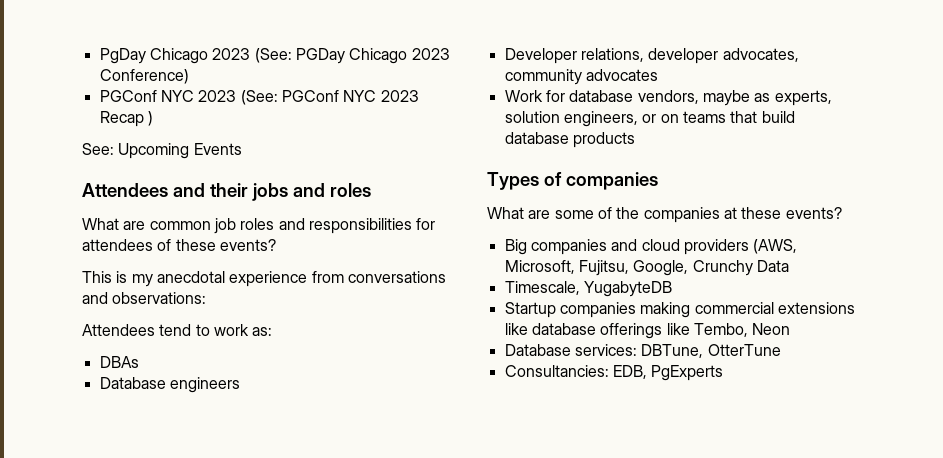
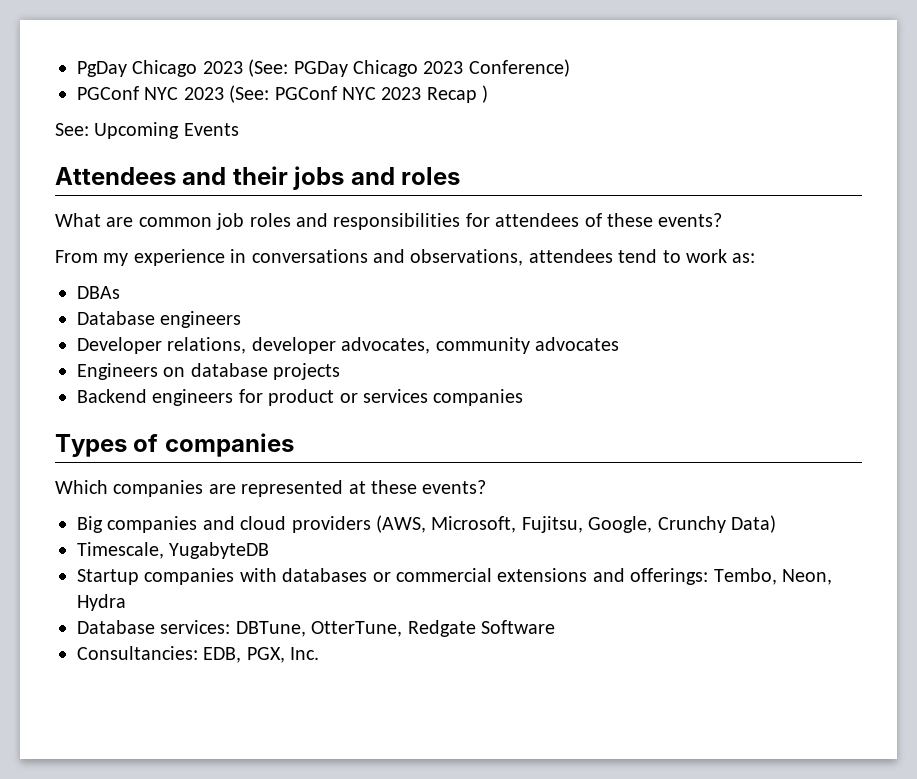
- This is my anecdotal experience from conversations and observations:
- Attendees tend to work as:
+ From my experience in conversations and observations, attendees tend to work as:
- Work for database vendors, maybe as experts, solution engineers, or on teams that build database products
+ Engineers on database projects
+ Backend engineers for product or services companies
  Types of companies
- What are some of the companies at these events?
+ Which companies are represented at these events?
- Big companies and cloud providers (AWS, Microsoft, Fujitsu, Google, Crunchy Data
+ Big companies and cloud providers (AWS, Microsoft, Fujitsu, Google, Crunchy Data)
- Startup companies making commercial extensions like database offerings like Tembo, Neon
+ Startup companies with databases or commercial extensions and offerings: Tembo, Neon, Hydra
- Database services: DBTune, OtterTune
+ Database services: DBTune, OtterTune, Redgate Software
- Consultancies: EDB, PgExperts
+ Consultancies: EDB, PGX, Inc.

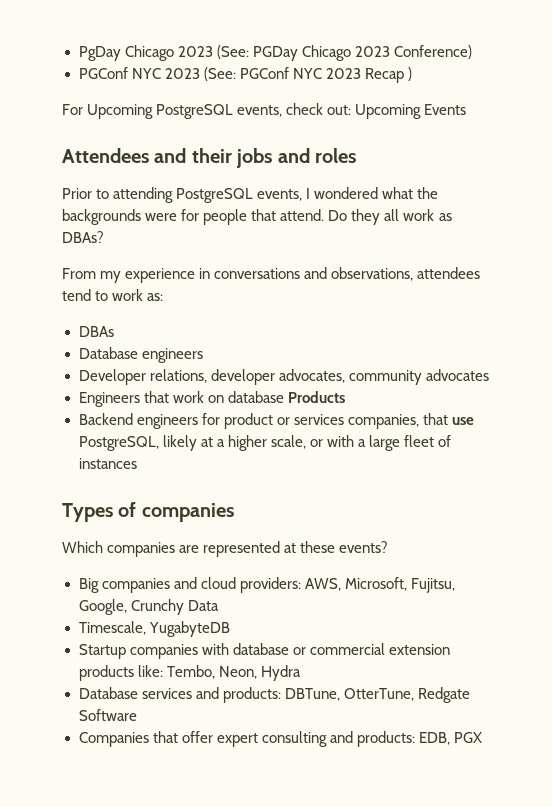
- See: Upcoming Events
+ For Upcoming PostgreSQL events, check out: Upcoming Events
- What are common job roles and responsibilities for attendees of these events?
+ Prior to attending PostgreSQL events, I wondered what the backgrounds were for people that attend. Do they all work as DBAs?
- Engineers on database projects
+ Engineers that work on database Products
- Backend engineers for product or services companies
+ Backend engineers for product or services companies, that use PostgreSQL, likely at a higher scale, or with a large fleet of instances
- Big companies and cloud providers (AWS, Microsoft, Fujitsu, Google, Crunchy Data)
+ Big companies and cloud providers: AWS, Microsoft, Fujitsu, Google, Crunchy Data
- Startup companies with databases or commercial extensions and offerings: Tembo, Neon, Hydra
+ Startup companies with database or commercial extension products like: Tembo, Neon, Hydra
- Database services: DBTune, OtterTune, Redgate Software
+ Database services and products: DBTune, OtterTune, Redgate Software
- Consultancies: EDB, PGX, Inc.
+ Companies that offer expert consulting and products: EDB, PGX

